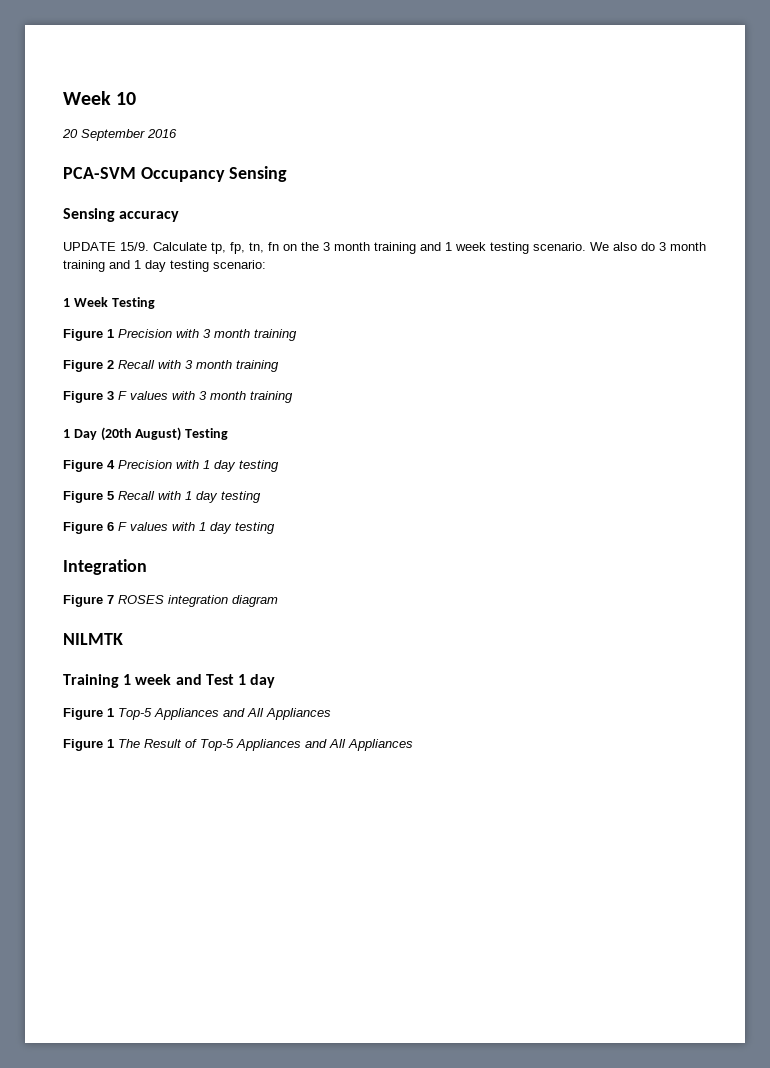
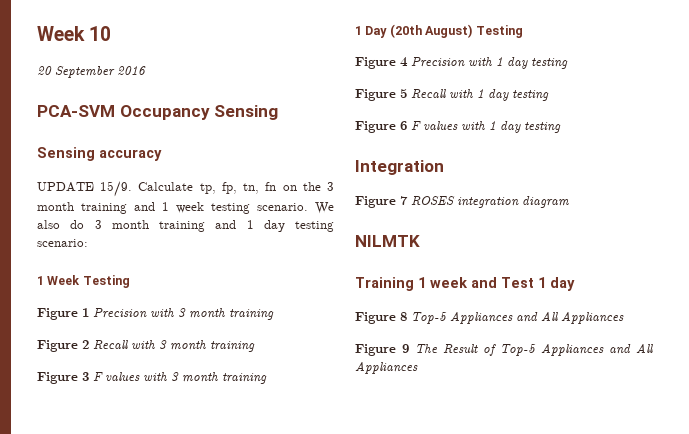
- Figure 1 Top-5 Appliances and All Appliances
+ Figure 8 Top-5 Appliances and All Appliances
- Figure 1 The Result of Top-5 Appliances and All Appliances
+ Figure 9 The Result of Top-5 Appliances and All Appliances

